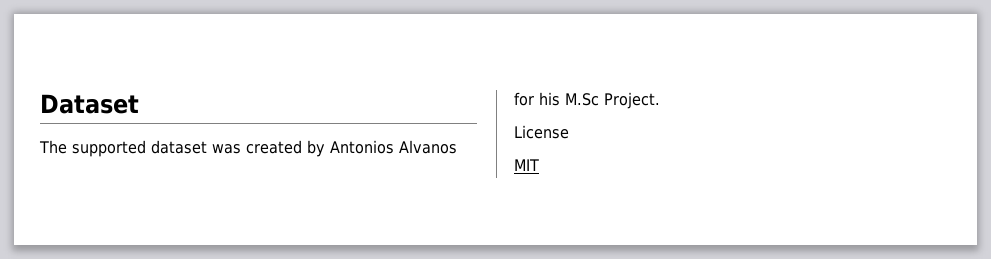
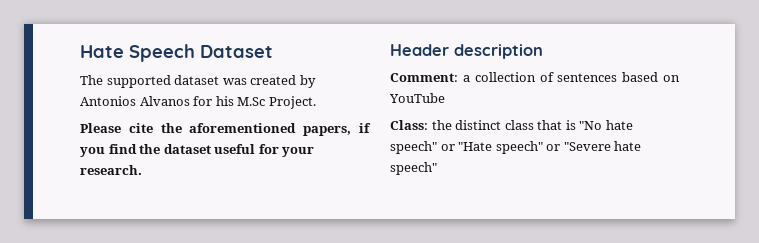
- Dataset
+ Hate Speech Dataset
- License
- MIT
+ Please cite the aforementioned papers, if you find the dataset useful for your research.
+ Header description
+ Comment: a collection of sentences based on YouTube
+ Class: the distinct class that is "No hate speech" or "Hate speech" or "Severe hate speech"

